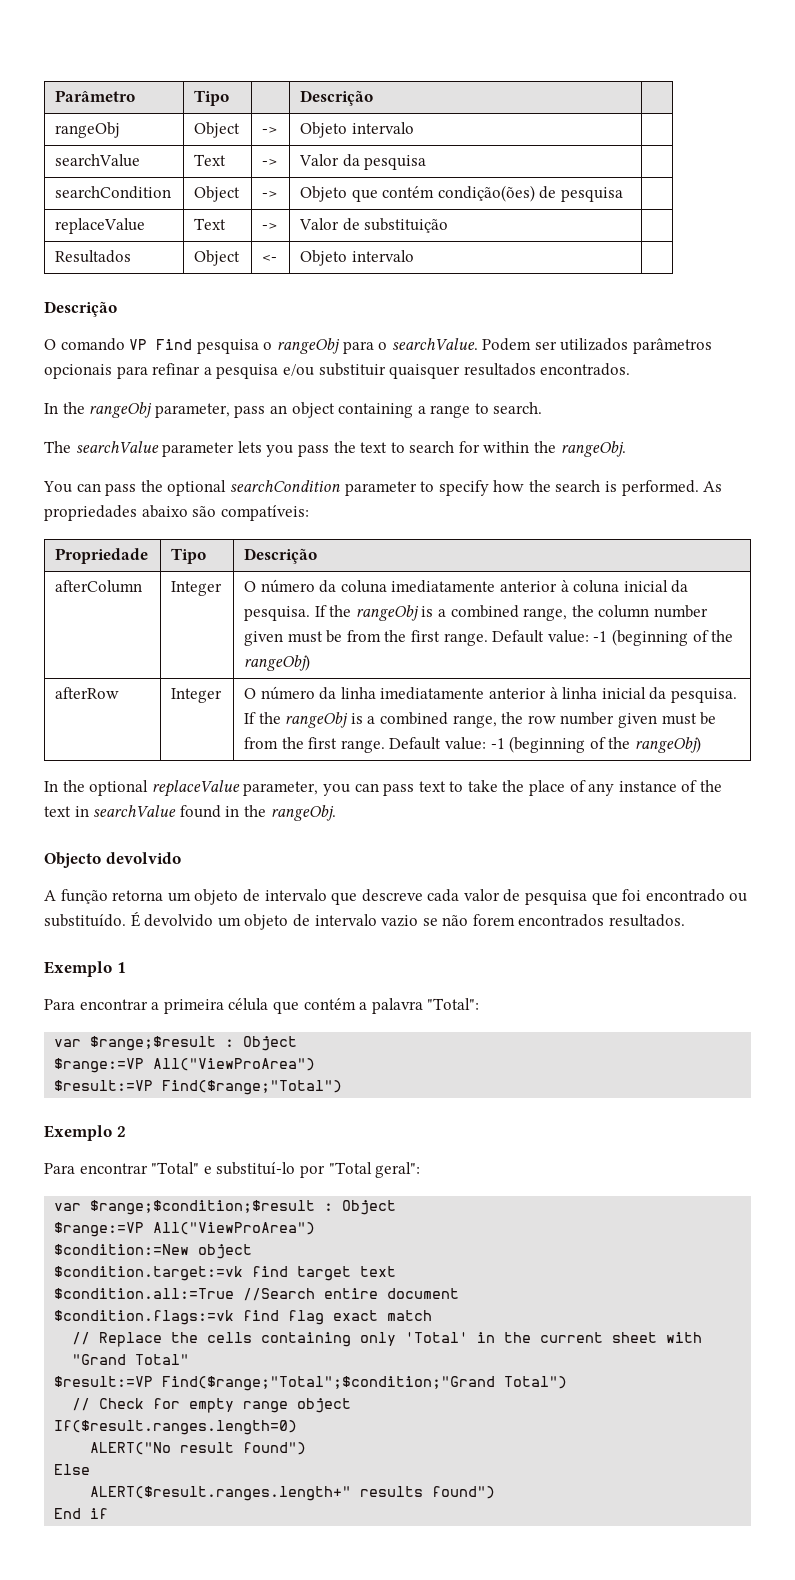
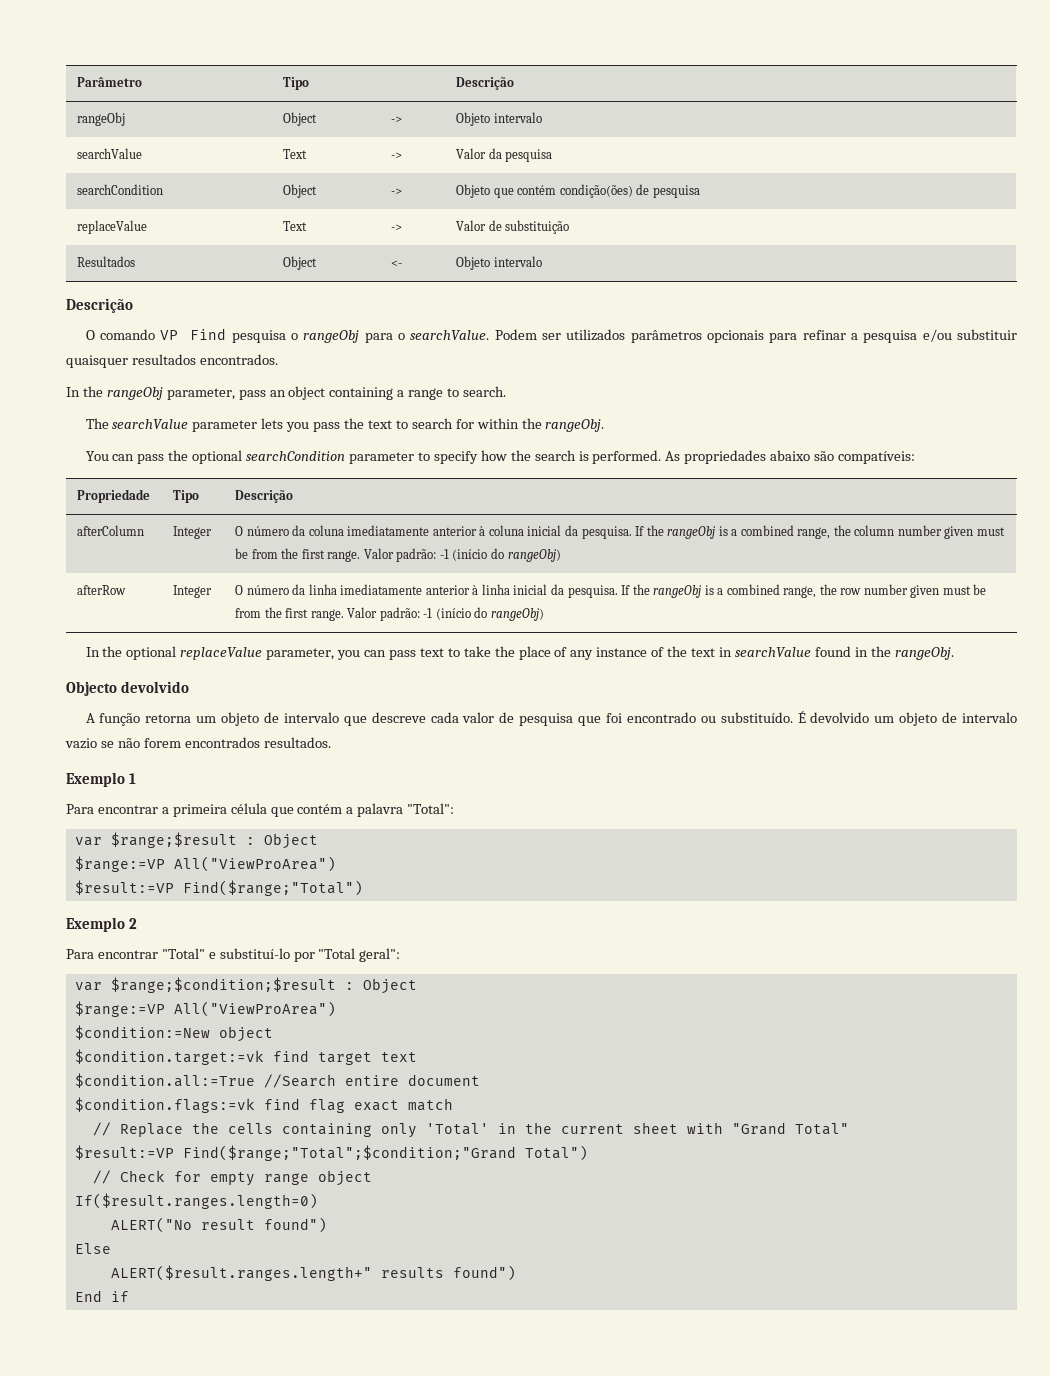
- afterColumn | Integer | O número da coluna imediatamente anterior à coluna inicial da pesquisa. If the rangeObj is a combined range, the column number given must be from the first range. Default value: -1 (beginning of the rangeObj)
+ afterColumn | Integer | O número da coluna imediatamente anterior à coluna inicial da pesquisa. If the rangeObj is a combined range, the column number given must be from the first range. Valor padrão: -1 (início do rangeObj)
- afterRow | Integer | O número da linha imediatamente anterior à linha inicial da pesquisa. If the rangeObj is a combined range, the row number given must be from the first range. Default value: -1 (beginning of the rangeObj)
+ afterRow | Integer | O número da linha imediatamente anterior à linha inicial da pesquisa. If the rangeObj is a combined range, the row number given must be from the first range. Valor padrão: -1 (início do rangeObj)

